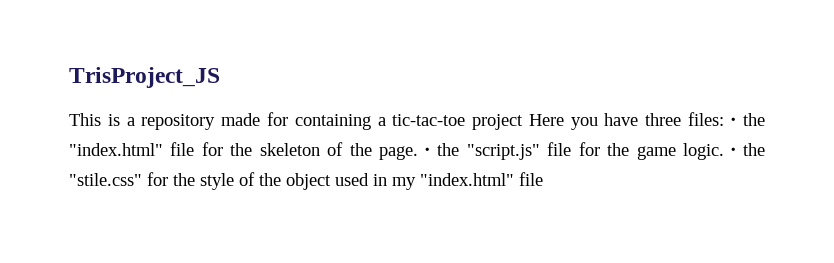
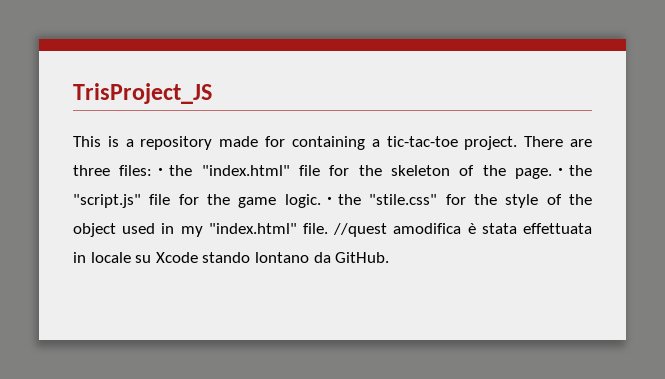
- This is a repository made for containing a tic-tac-toe project Here you have three files:・the "index.html" file for the skeleton of the page.
+ This is a repository made for containing a tic-tac-toe project. There are three files:・the "index.html" file for the skeleton of the page.
- ・the "stile.css" for the style of the object used in my "index.html" file
+ ・the "stile.css" for the style of the object used in my "index.html" file. //quest amodifica è stata effettuata in locale su Xcode stando lontano da GitHub.

